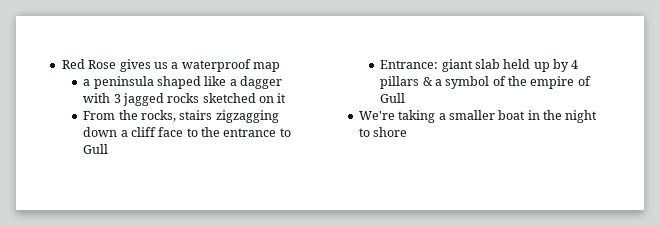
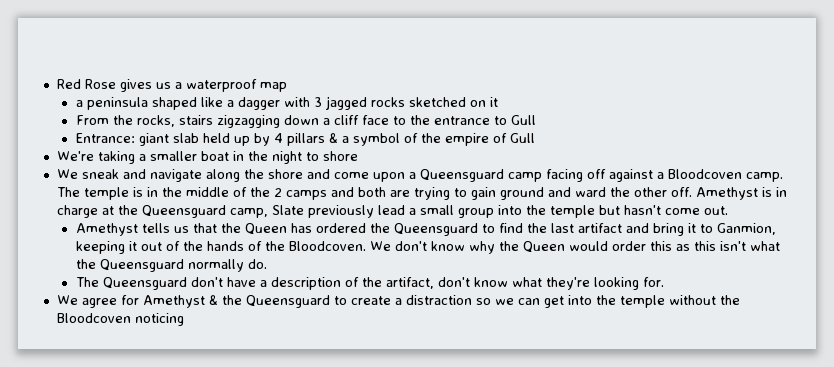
+ We sneak and navigate along the shore and come upon a Queensguard camp facing off against a Bloodcoven camp. The temple is in the middle of the 2 camps and both are trying to gain ground and ward the other off. Amethyst is in charge at the Queensguard camp, Slate previously lead a small group into the temple but hasn't come out.
+ Amethyst tells us that the Queen has ordered the Queensguard to find the last artifact and bring it to Ganmion, keeping it out of the hands of the Bloodcoven. We don't know why the Queen would order this as this isn't what the Queensguard normally do.
+ The Queensguard don't have a description of the artifact, don't know what they're looking for.
+ We agree for Amethyst & the Queensguard to create a distraction so we can get into the temple without the Bloodcoven noticing

